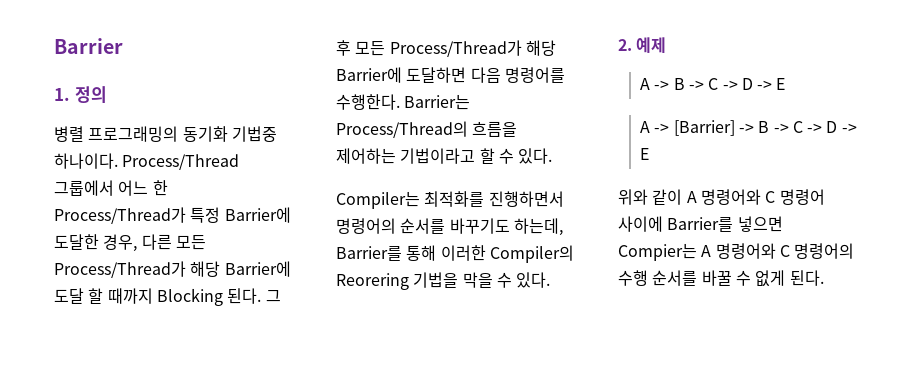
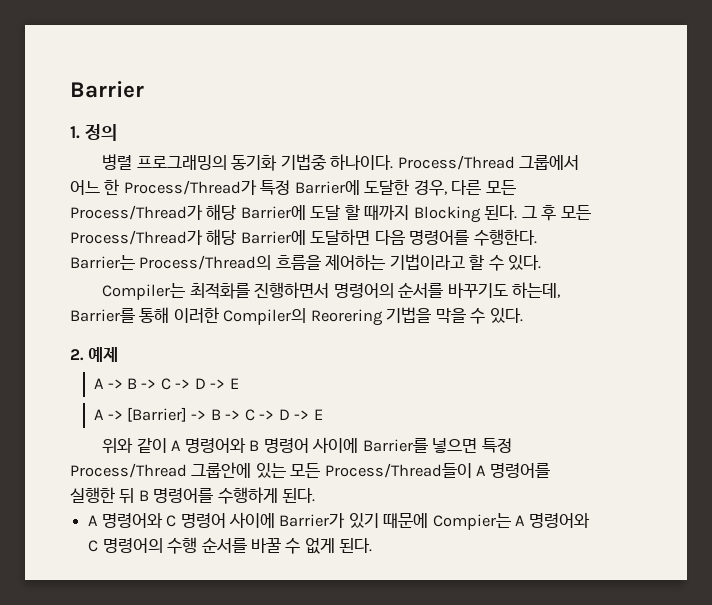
- 위와 같이 A 명령어와 C 명령어 사이에 Barrier를 넣으면 Compier는 A 명령어와 C 명령어의 수행 순서를 바꿀 수 없게 된다.
+ 위와 같이 A 명령어와 B 명령어 사이에 Barrier를 넣으면 특정 Process/Thread 그룹안에 있는 모든 Process/Thread들이 A 명령어를 실행한 뒤 B 명령어를 수행하게 된다.
+ A 명령어와 C 명령어 사이에 Barrier가 있기 때문에 Compier는 A 명령어와 C 명령어의 수행 순서를 바꿀 수 없게 된다.

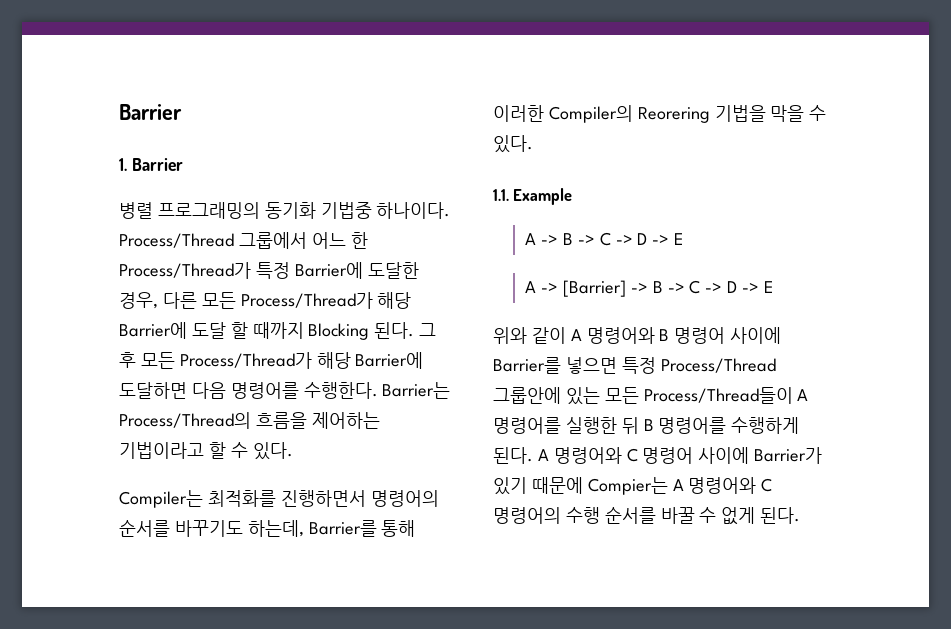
- 1. 정의
+ 1. Barrier
- 2. 예제
+ 1.1. Example
- 위와 같이 A 명령어와 B 명령어 사이에 Barrier를 넣으면 특정 Process/Thread 그룹안에 있는 모든 Process/Thread들이 A 명령어를 실행한 뒤 B 명령어를 수행하게 된다.
- A 명령어와 C 명령어 사이에 Barrier가 있기 때문에 Compier는 A 명령어와 C 명령어의 수행 순서를 바꿀 수 없게 된다.
+ 위와 같이 A 명령어와 B 명령어 사이에 Barrier를 넣으면 특정 Process/Thread 그룹안에 있는 모든 Process/Thread들이 A 명령어를 실행한 뒤 B 명령어를 수행하게 된다. A 명령어와 C 명령어 사이에 Barrier가 있기 때문에 Compier는 A 명령어와 C 명령어의 수행 순서를 바꿀 수 없게 된다.

